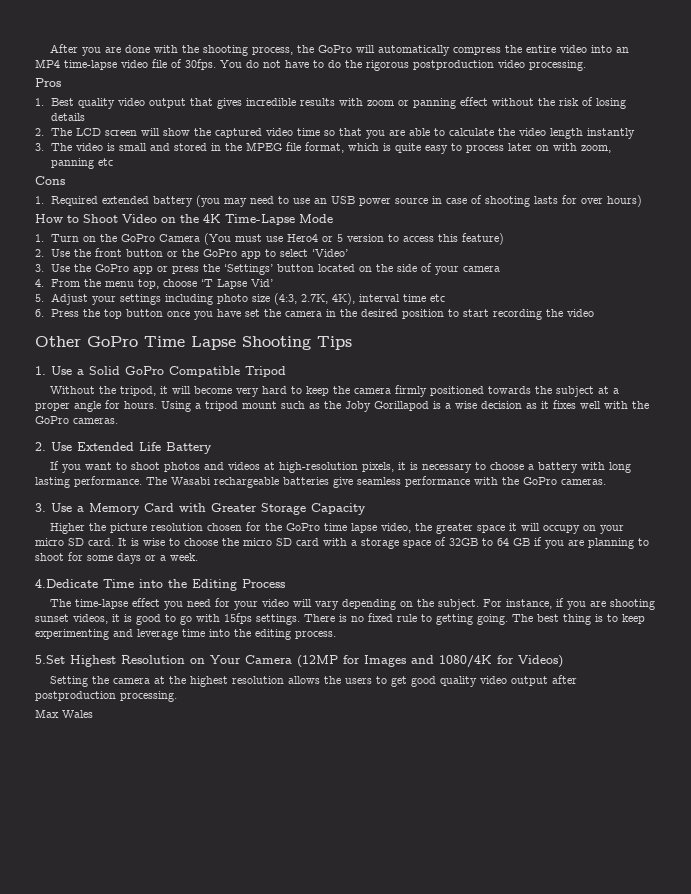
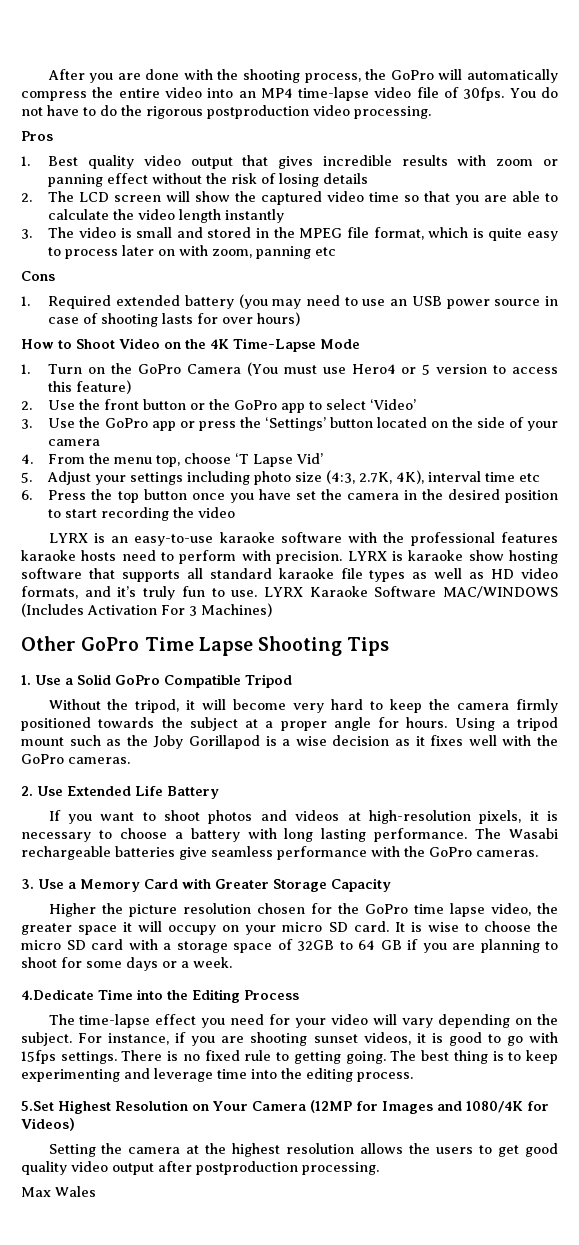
+ LYRX is an easy-to-use karaoke software with the professional features karaoke hosts need to perform with precision. LYRX is karaoke show hosting software that supports all standard karaoke file types as well as HD video formats, and it’s truly fun to use. LYRX Karaoke Software MAC/WINDOWS (Includes Activation For 3 Machines)

